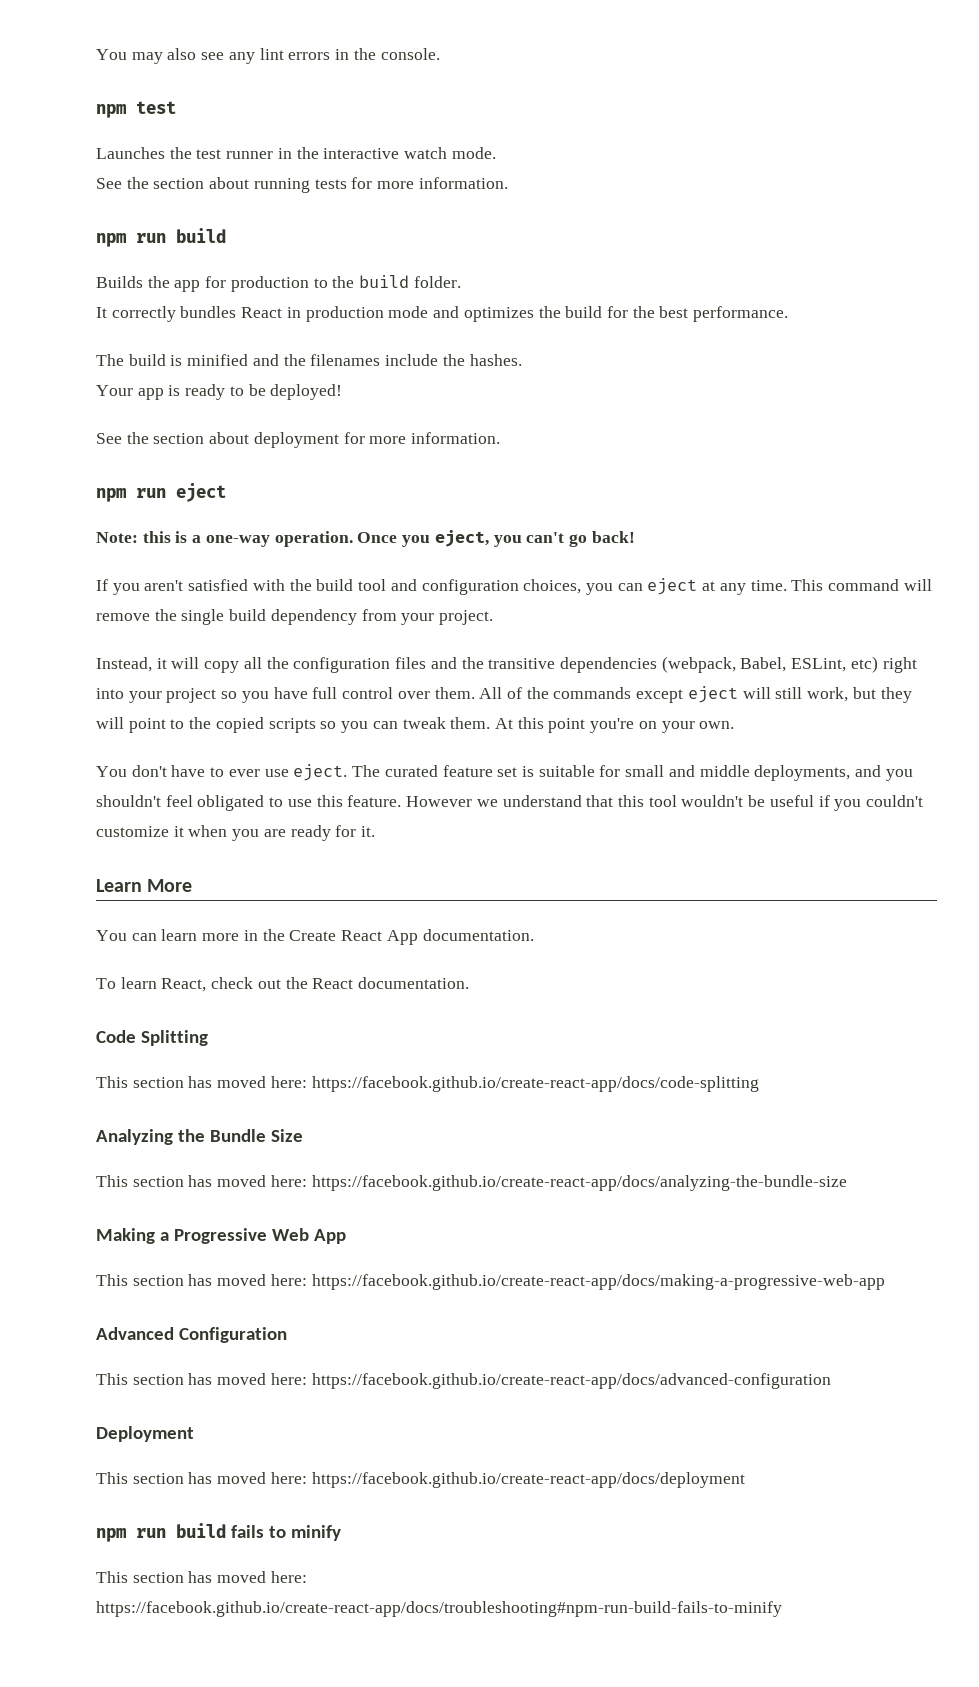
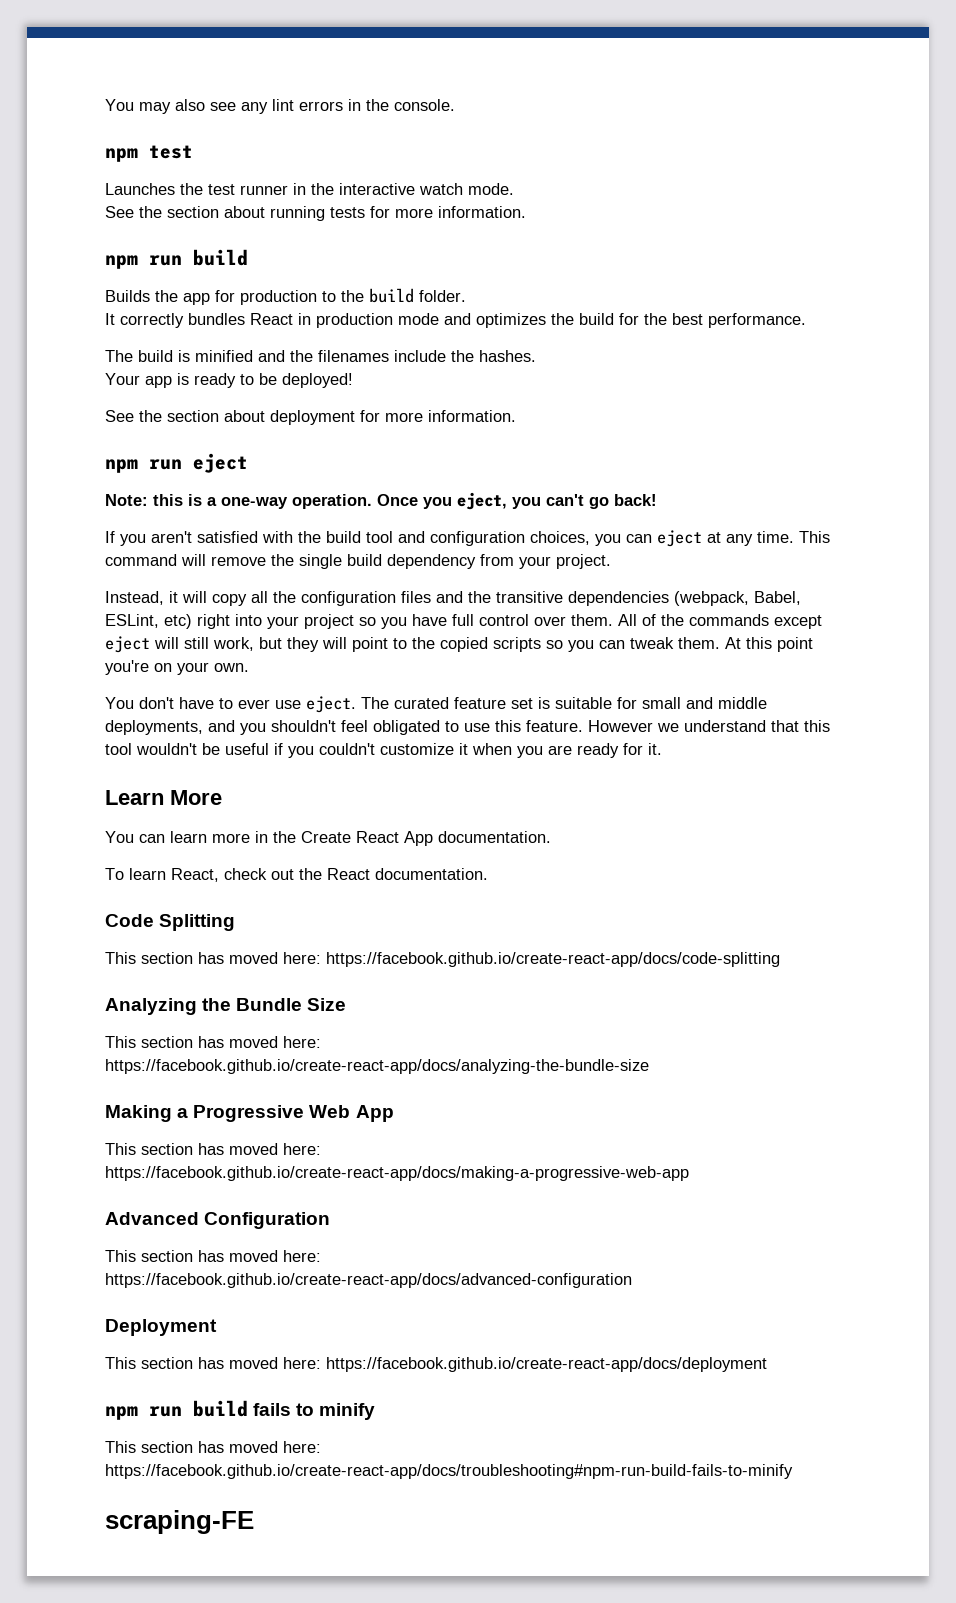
+ scraping-FE

